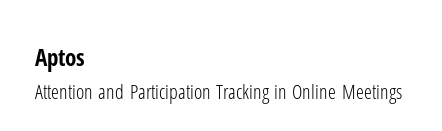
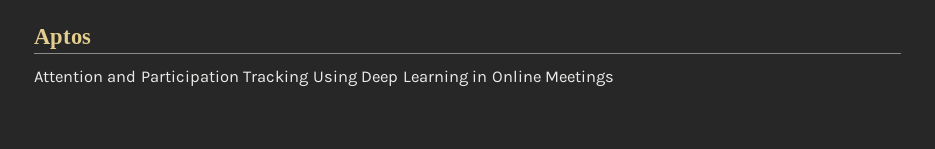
- Attention and Participation Tracking in Online Meetings
+ Attention and Participation Tracking Using Deep Learning in Online Meetings

